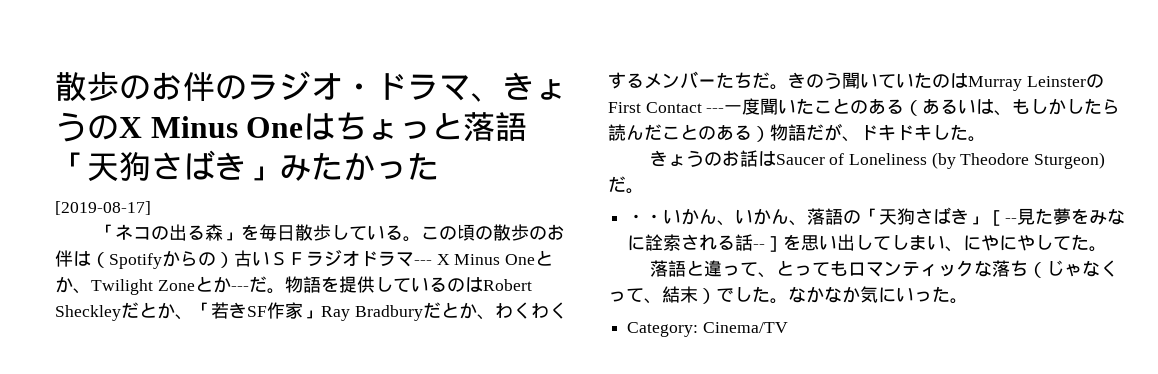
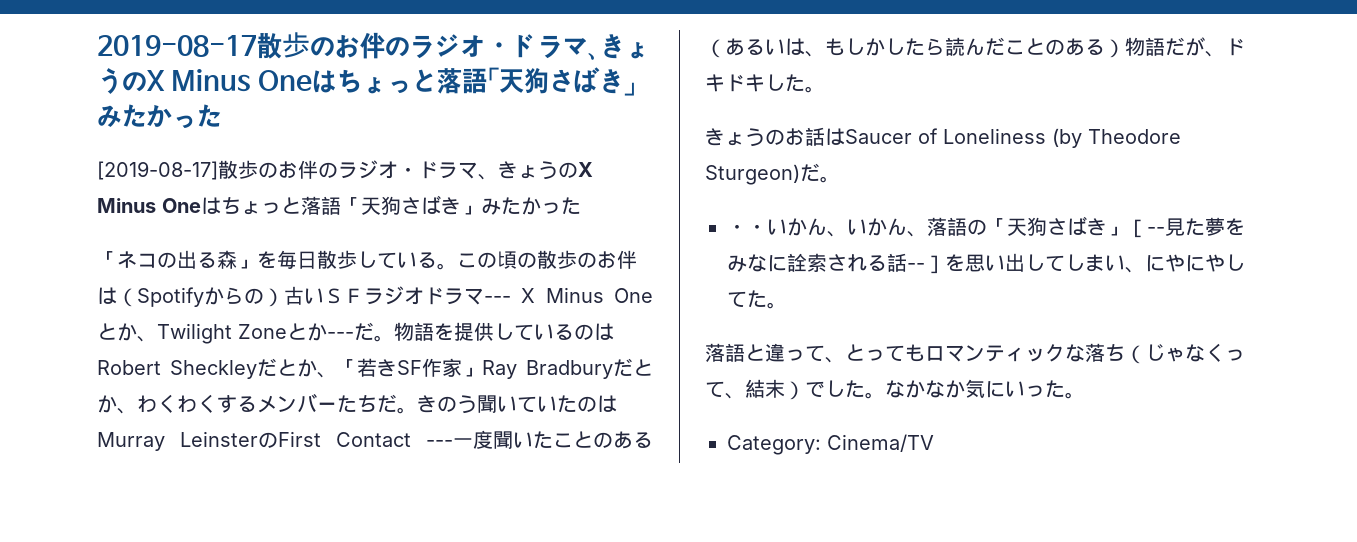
- 散歩のお伴のラジオ・ドラマ、きょうのX Minus Oneはちょっと落語「天狗さばき」みたかった
+ 2019-08-17散歩のお伴のラジオ・ドラマ、きょうのX Minus Oneはちょっと落語「天狗さばき」みたかった
- [2019-08-17]
+ [2019-08-17]散歩のお伴のラジオ・ドラマ、きょうのX Minus Oneはちょっと落語「天狗さばき」みたかった

